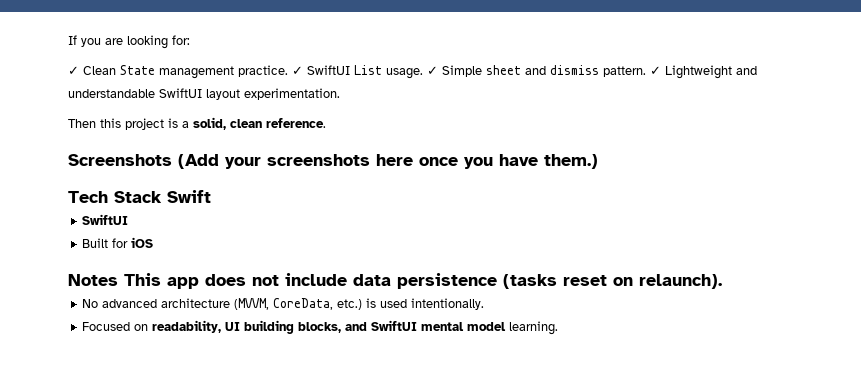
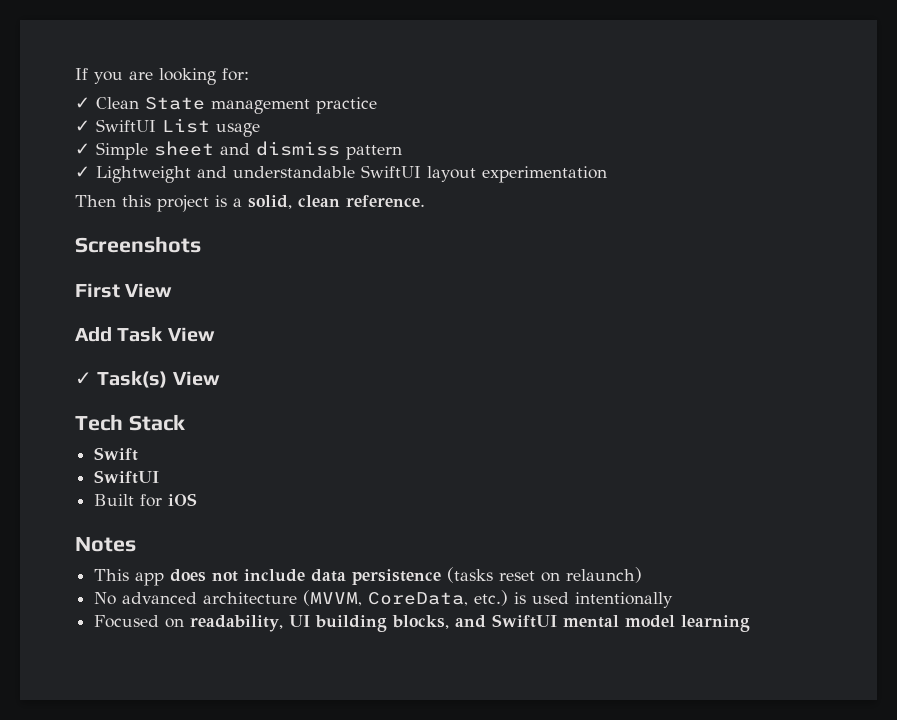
- ✓ Clean State management practice. ✓ SwiftUI List usage. ✓ Simple sheet and dismiss pattern. ✓ Lightweight and understandable SwiftUI layout experimentation.
+ ✓ Clean State management practice
+ ✓ SwiftUI List usage
+ ✓ Simple sheet and dismiss pattern
+ ✓ Lightweight and understandable SwiftUI layout experimentation
- Screenshots (Add your screenshots here once you have them.)
+ Screenshots
+ First View
+ Add Task View
+ ✓ Task(s) View
- Tech Stack Swift
+ Tech Stack
+ Swift
- Notes This app does not include data persistence (tasks reset on relaunch).
+ Notes
+ This app does not include data persistence (tasks reset on relaunch)
- No advanced architecture (MVVM, CoreData, etc.) is used intentionally.
+ No advanced architecture (MVVM, CoreData, etc.) is used intentionally
- Focused on readability, UI building blocks, and SwiftUI mental model learning.
+ Focused on readability, UI building blocks, and SwiftUI mental model learning

